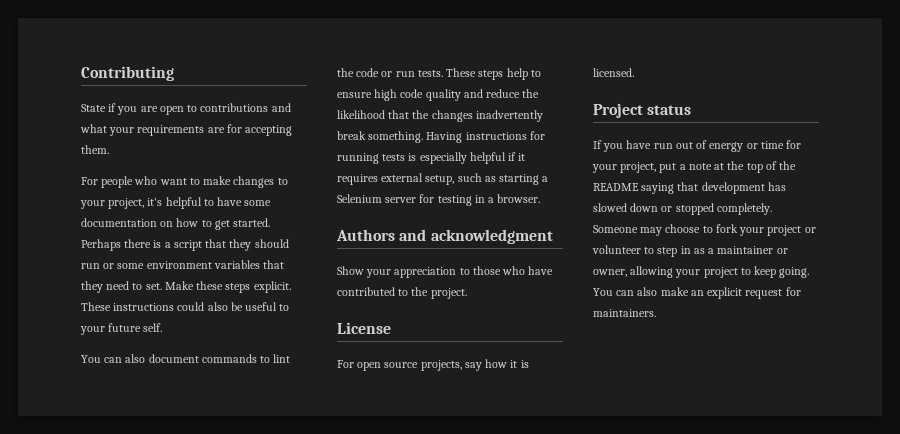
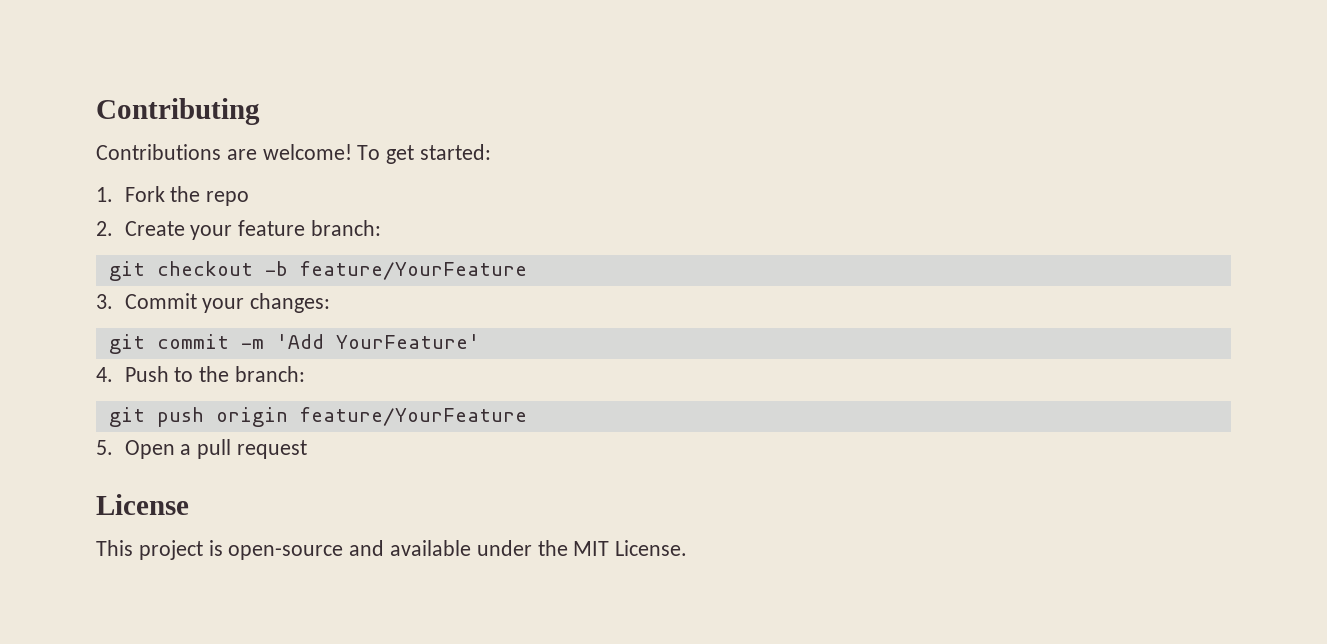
- State if you are open to contributions and what your requirements are for accepting them.
- For people who want to make changes to your project, it's helpful to have some documentation on how to get started. Perhaps there is a script that they should run or some environment variables that they need to set. Make these steps explicit. These instructions could also be useful to your future self.
- You can also document commands to lint the code or run tests. These steps help to ensure high code quality and reduce the likelihood that the changes inadvertently break something. Having instructions for running tests is especially helpful if it requires external setup, such as starting a Selenium server for testing in a browser.
- Authors and acknowledgment
- Show your appreciation to those who have contributed to the project.
+ Contributions are welcome! To get started:
+ 1. Fork the repo
+ 2. Create your feature branch:
+ git checkout -b feature/YourFeature
+ 3. Commit your changes:
+ git commit -m 'Add YourFeature'
+ 4. Push to the branch:
+ git push origin feature/YourFeature
+ 5. Open a pull request
  License
- For open source projects, say how it is licensed.
- Project status
- If you have run out of energy or time for your project, put a note at the top of the README saying that development has slowed down or stopped completely. Someone may choose to fork your project or volunteer to step in as a maintainer or owner, allowing your project to keep going. You can also make an explicit request for maintainers.
+ This project is open-source and available under the MIT License.

